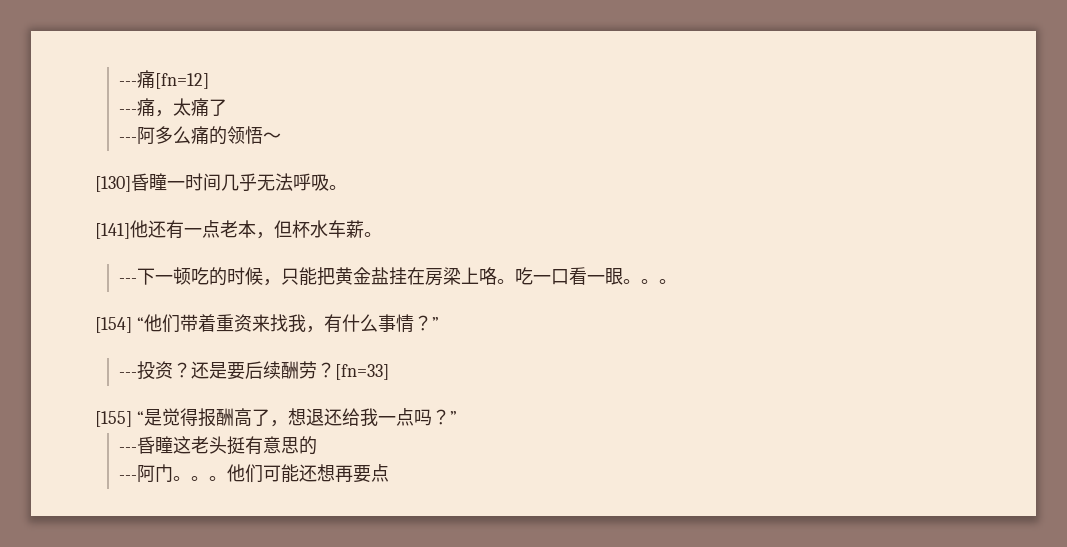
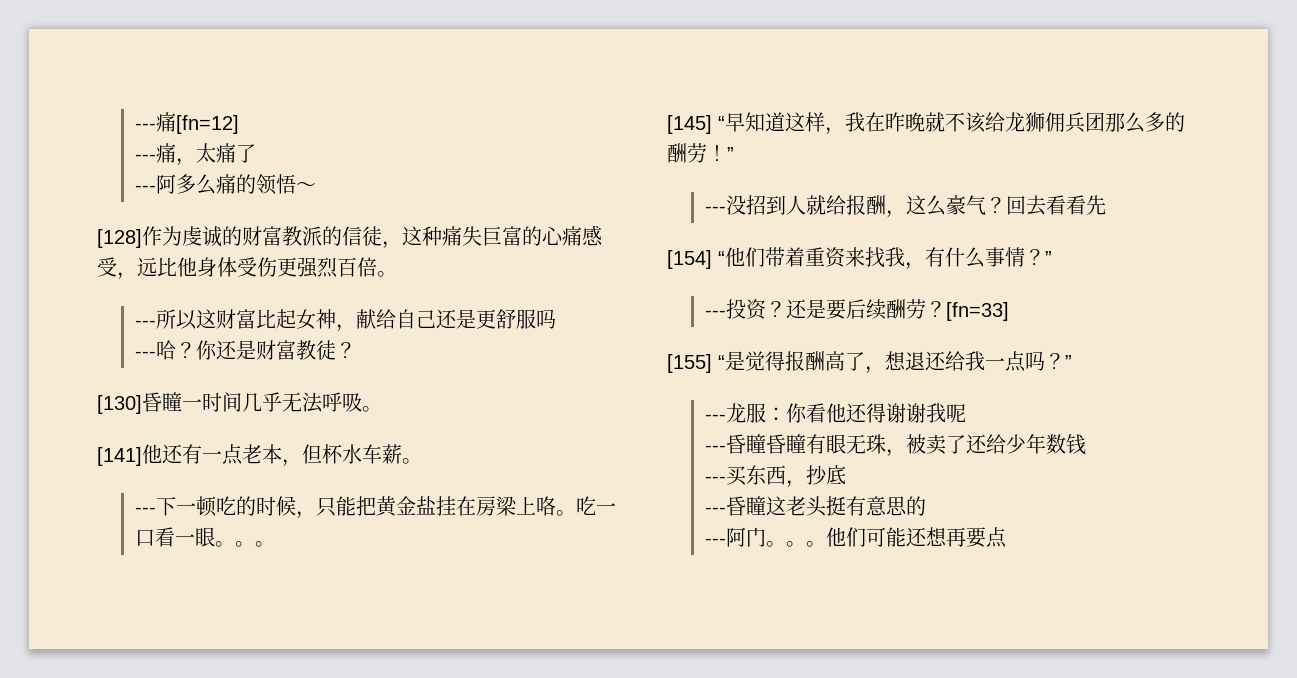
+ [128]作为虔诚的财富教派的信徒，这种痛失巨富的心痛感受，远比他身体受伤更强烈百倍。
+ ---所以这财富比起女神，献给自己还是更舒服吗
+ ---哈？你还是财富教徒？
+ [145] “早知道这样，我在昨晚就不该给龙狮佣兵团那么多的酬劳！”
+ ---没招到人就给报酬，这么豪气？回去看看先
+ ---龙服：你看他还得谢谢我呢
+ ---昏瞳昏瞳有眼无珠，被卖了还给少年数钱
+ ---买东西，抄底

